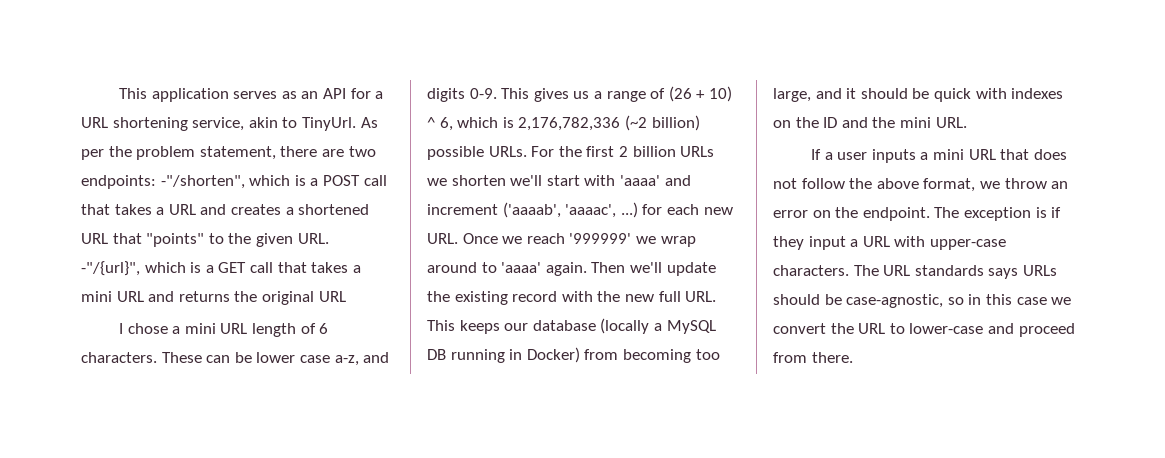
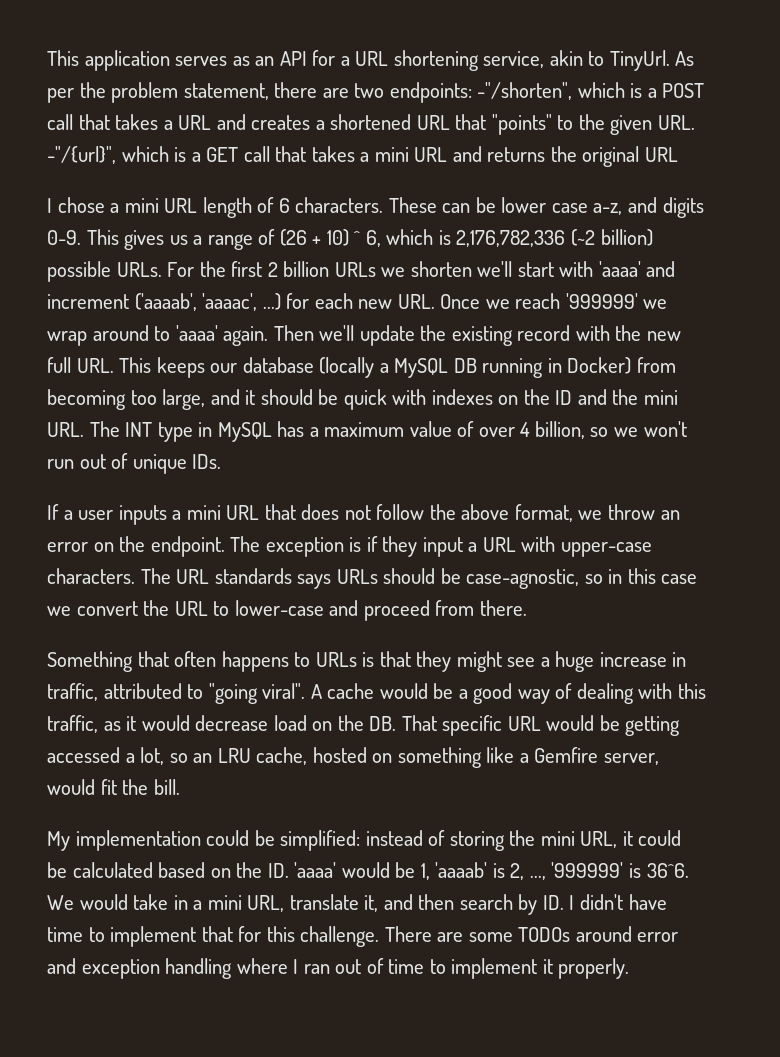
- Then we'll update the existing record with the new full URL. This keeps our database (locally a MySQL DB running in Docker) from becoming too large, and it should be quick with indexes on the ID and the mini URL.
+ Then we'll update the existing record with the new full URL. This keeps our database (locally a MySQL DB running in Docker) from becoming too large, and it should be quick with indexes on the ID and the mini URL. The INT type in MySQL has a maximum value of over 4 billion, so we won't run out of unique IDs.
+ Something that often happens to URLs is that they might see a huge increase in traffic, attributed to "going viral". A cache would be a good way of dealing with this traffic, as it would decrease load on the DB. That specific URL would be getting accessed a lot, so an LRU cache, hosted on something like a Gemfire server, would fit the bill.
+ My implementation could be simplified: instead of storing the mini URL, it could be calculated based on the ID. 'aaaa' would be 1, 'aaaab' is 2, ..., '999999' is 36^6. We would take in a mini URL, translate it, and then search by ID. I didn't have time to implement that for this challenge. There are some TODOs around error and exception handling where I ran out of time to implement it properly.

